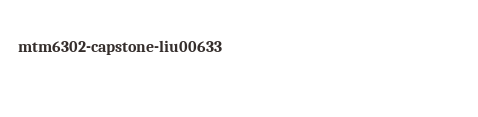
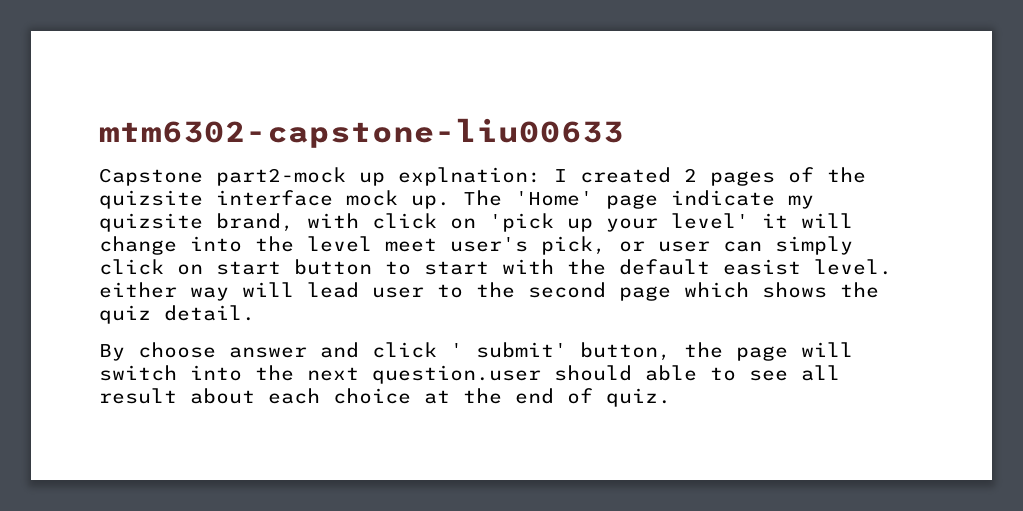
+ Capstone part2-mock up explnation: I created 2 pages of the quizsite interface mock up. The 'Home' page indicate my quizsite brand, with click on 'pick up your level' it will change into the level meet user's pick, or user can simply click on start button to start with the default easist level. either way will lead user to the second page which shows the quiz detail.
+ By choose answer and click ' submit' button, the page will switch into the next question.user should able to see all result about each choice at the end of quiz.

